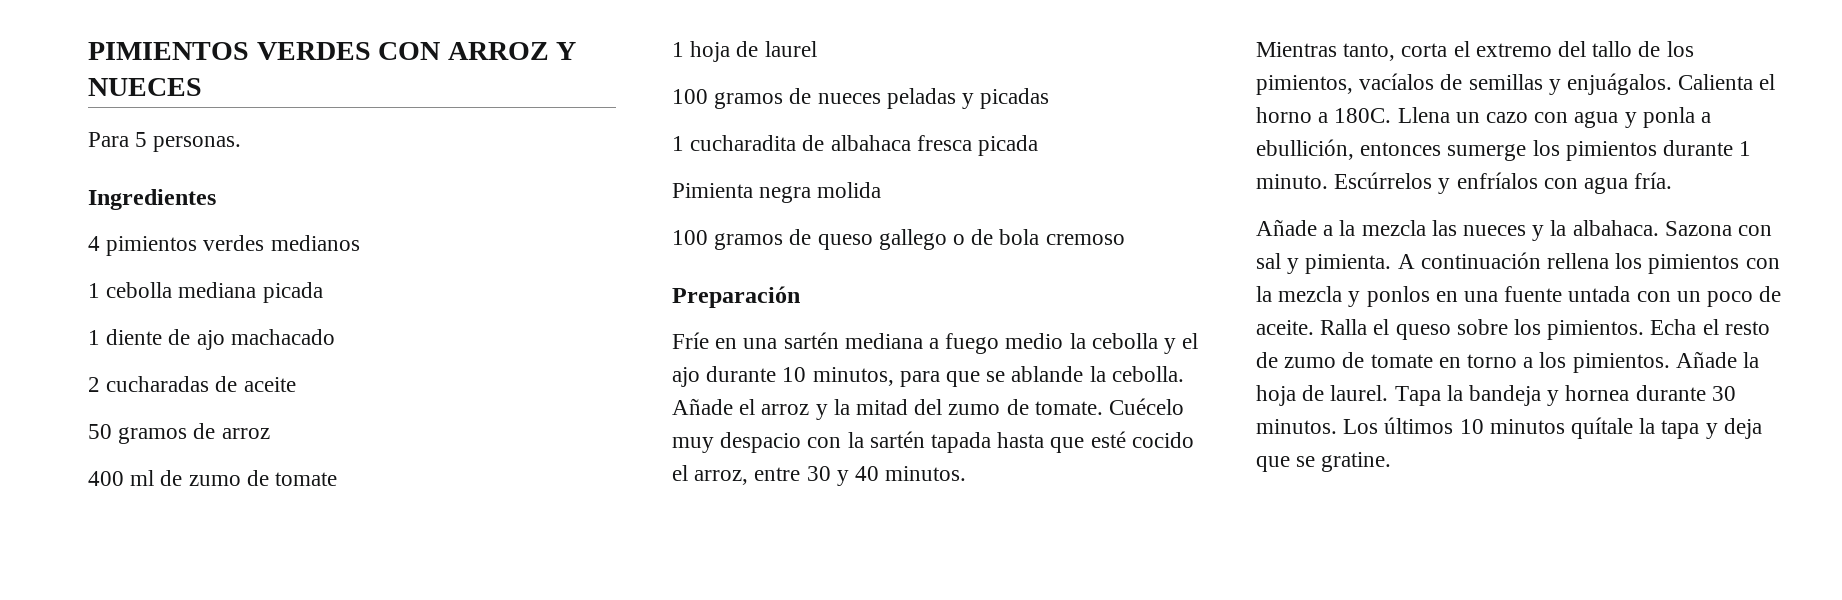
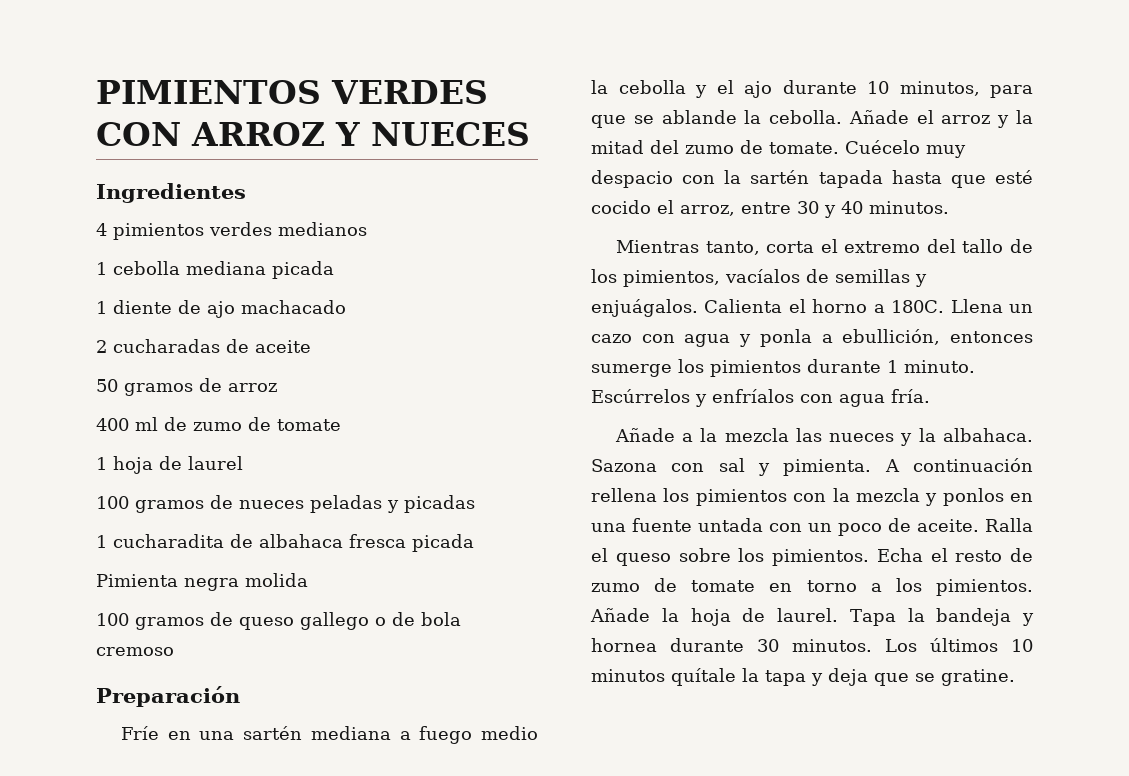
- Para 5 personas.

